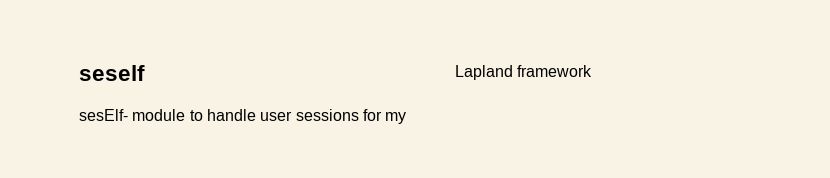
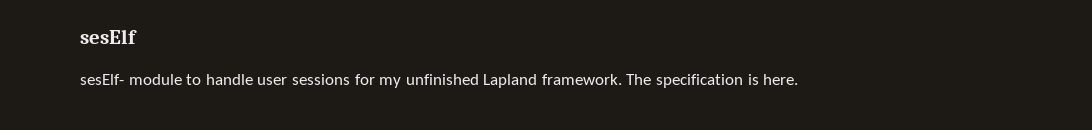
- seself
+ sesElf
- sesElf- module to handle user sessions for my Lapland framework
+ sesElf- module to handle user sessions for my unfinished Lapland framework. The specification is here.

